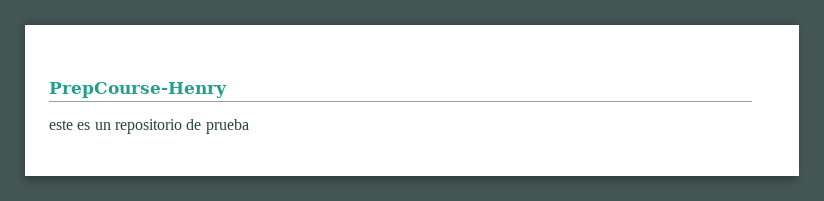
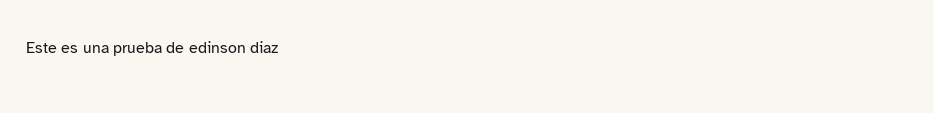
- PrepCourse-Henry
- este es un repositorio de prueba
+ Este es una prueba de edinson diaz

